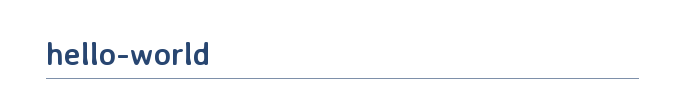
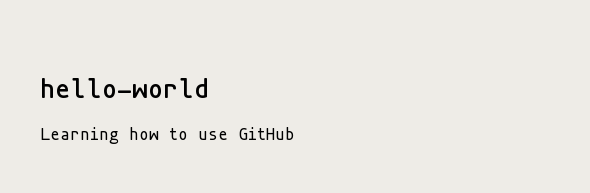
+ Learning how to use GitHub

